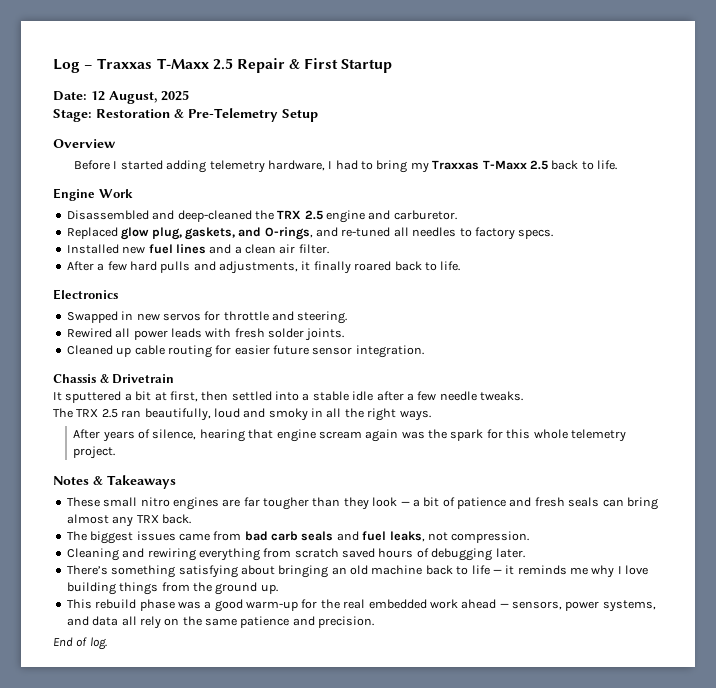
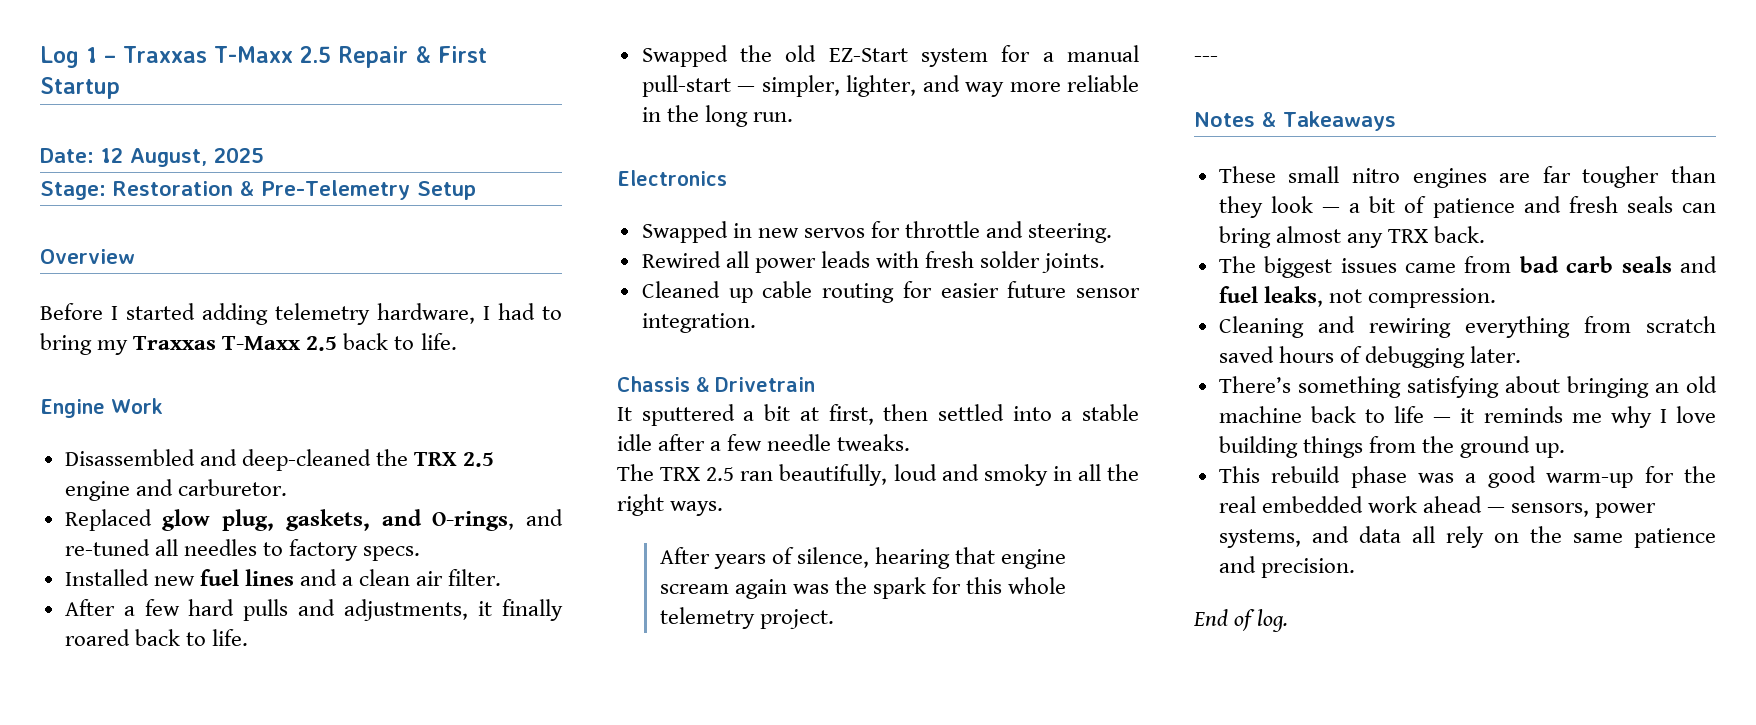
- Log – Traxxas T-Maxx 2.5 Repair & First Startup
+ Log 1 – Traxxas T-Maxx 2.5 Repair & First Startup
+ Swapped the old EZ-Start system for a manual pull-start — simpler, lighter, and way more reliable in the long run.
+ ---

